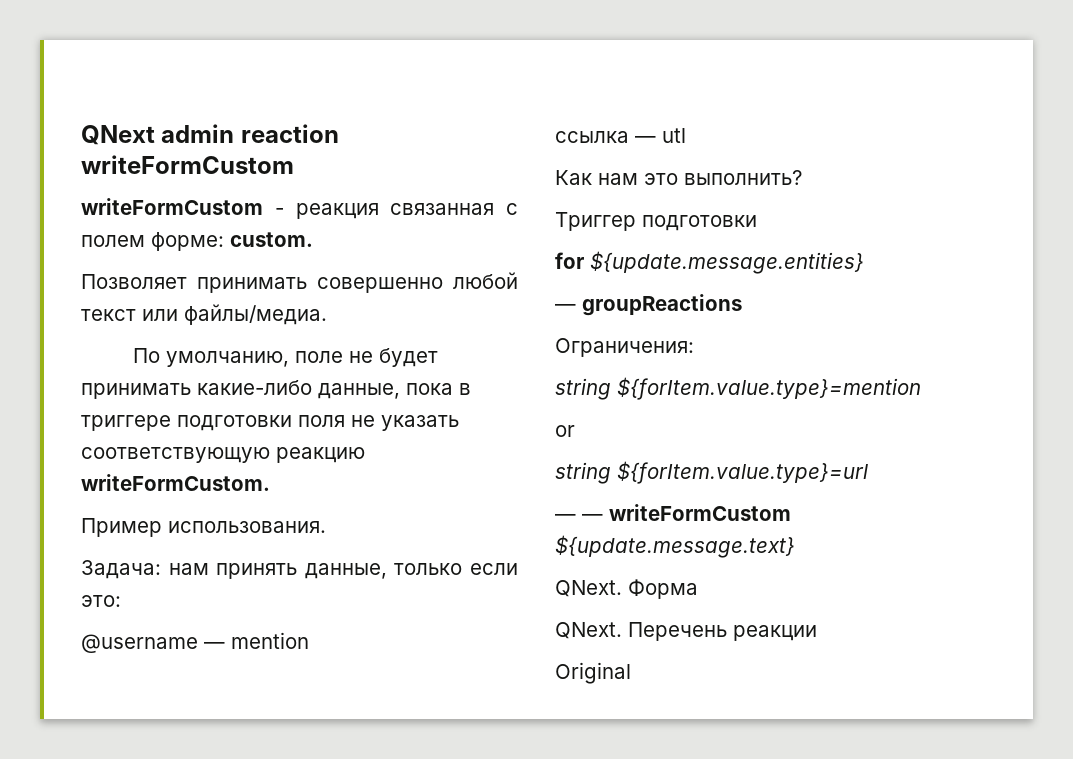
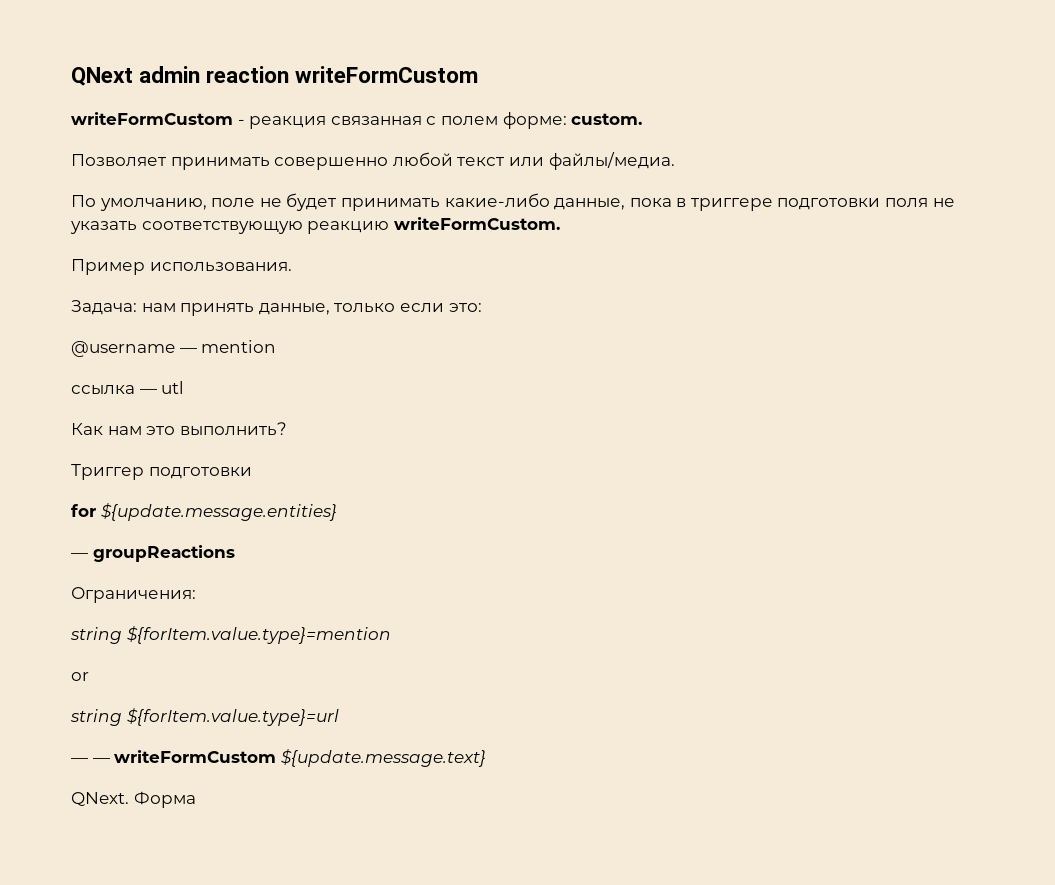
- QNext. Перечень реакции
- Original

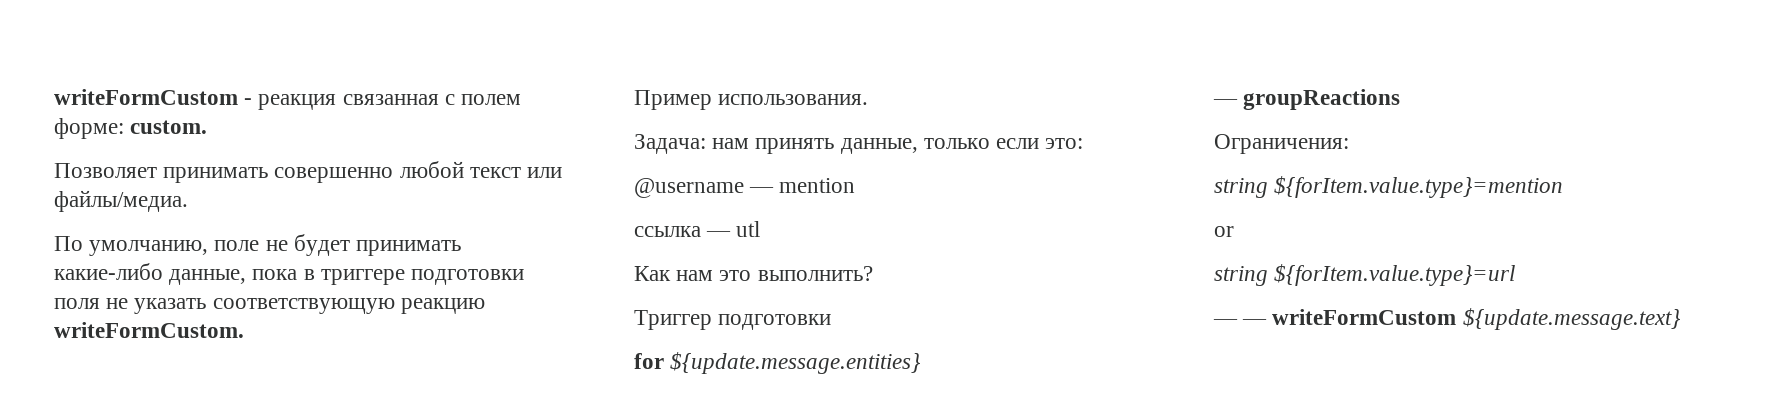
- QNext admin reaction writeFormCustom
- QNext. Форма

